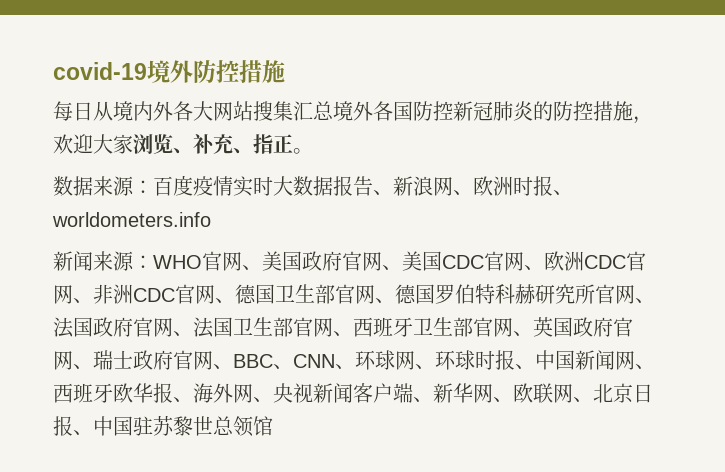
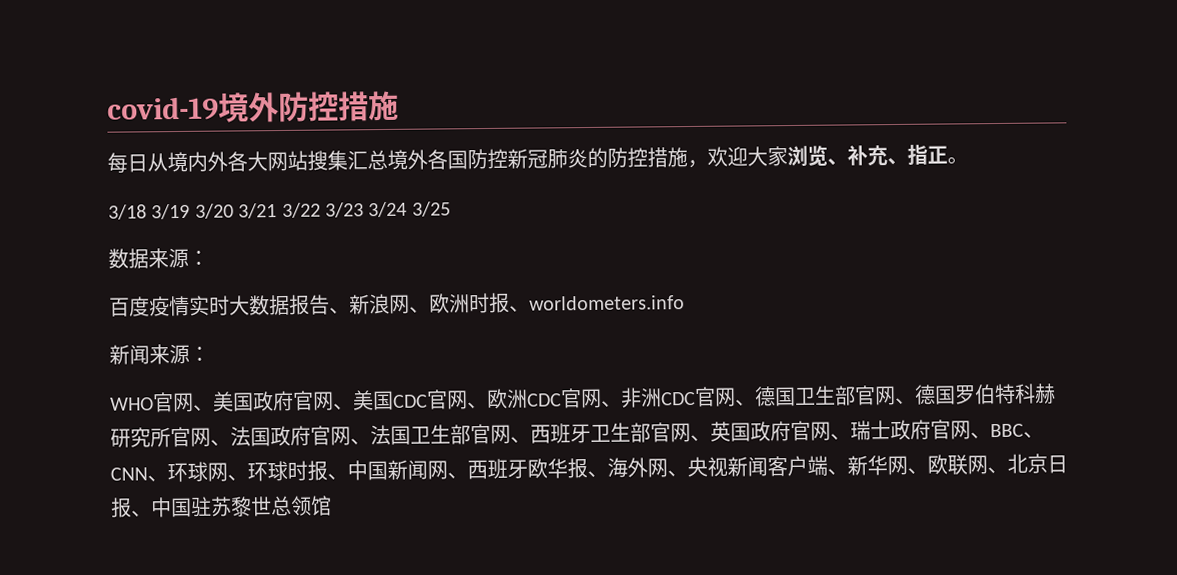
+ 3/18 3/19 3/20 3/21 3/22 3/23 3/24 3/25
- 数据来源：百度疫情实时大数据报告、新浪网、欧洲时报、worldometers.info
+ 数据来源：
+ 百度疫情实时大数据报告、新浪网、欧洲时报、worldometers.info
- 新闻来源：WHO官网、美国政府官网、美国CDC官网、欧洲CDC官网、非洲CDC官网、德国卫生部官网、德国罗伯特科赫研究所官网、法国政府官网、法国卫生部官网、西班牙卫生部官网、英国政府官网、瑞士政府官网、BBC、CNN、环球网、环球时报、中国新闻网、西班牙欧华报、海外网、央视新闻客户端、新华网、欧联网、北京日报、中国驻苏黎世总领馆
+ 新闻来源：
+ WHO官网、美国政府官网、美国CDC官网、欧洲CDC官网、非洲CDC官网、德国卫生部官网、德国罗伯特科赫研究所官网、法国政府官网、法国卫生部官网、西班牙卫生部官网、英国政府官网、瑞士政府官网、BBC、CNN、环球网、环球时报、中国新闻网、西班牙欧华报、海外网、央视新闻客户端、新华网、欧联网、北京日报、中国驻苏黎世总领馆

